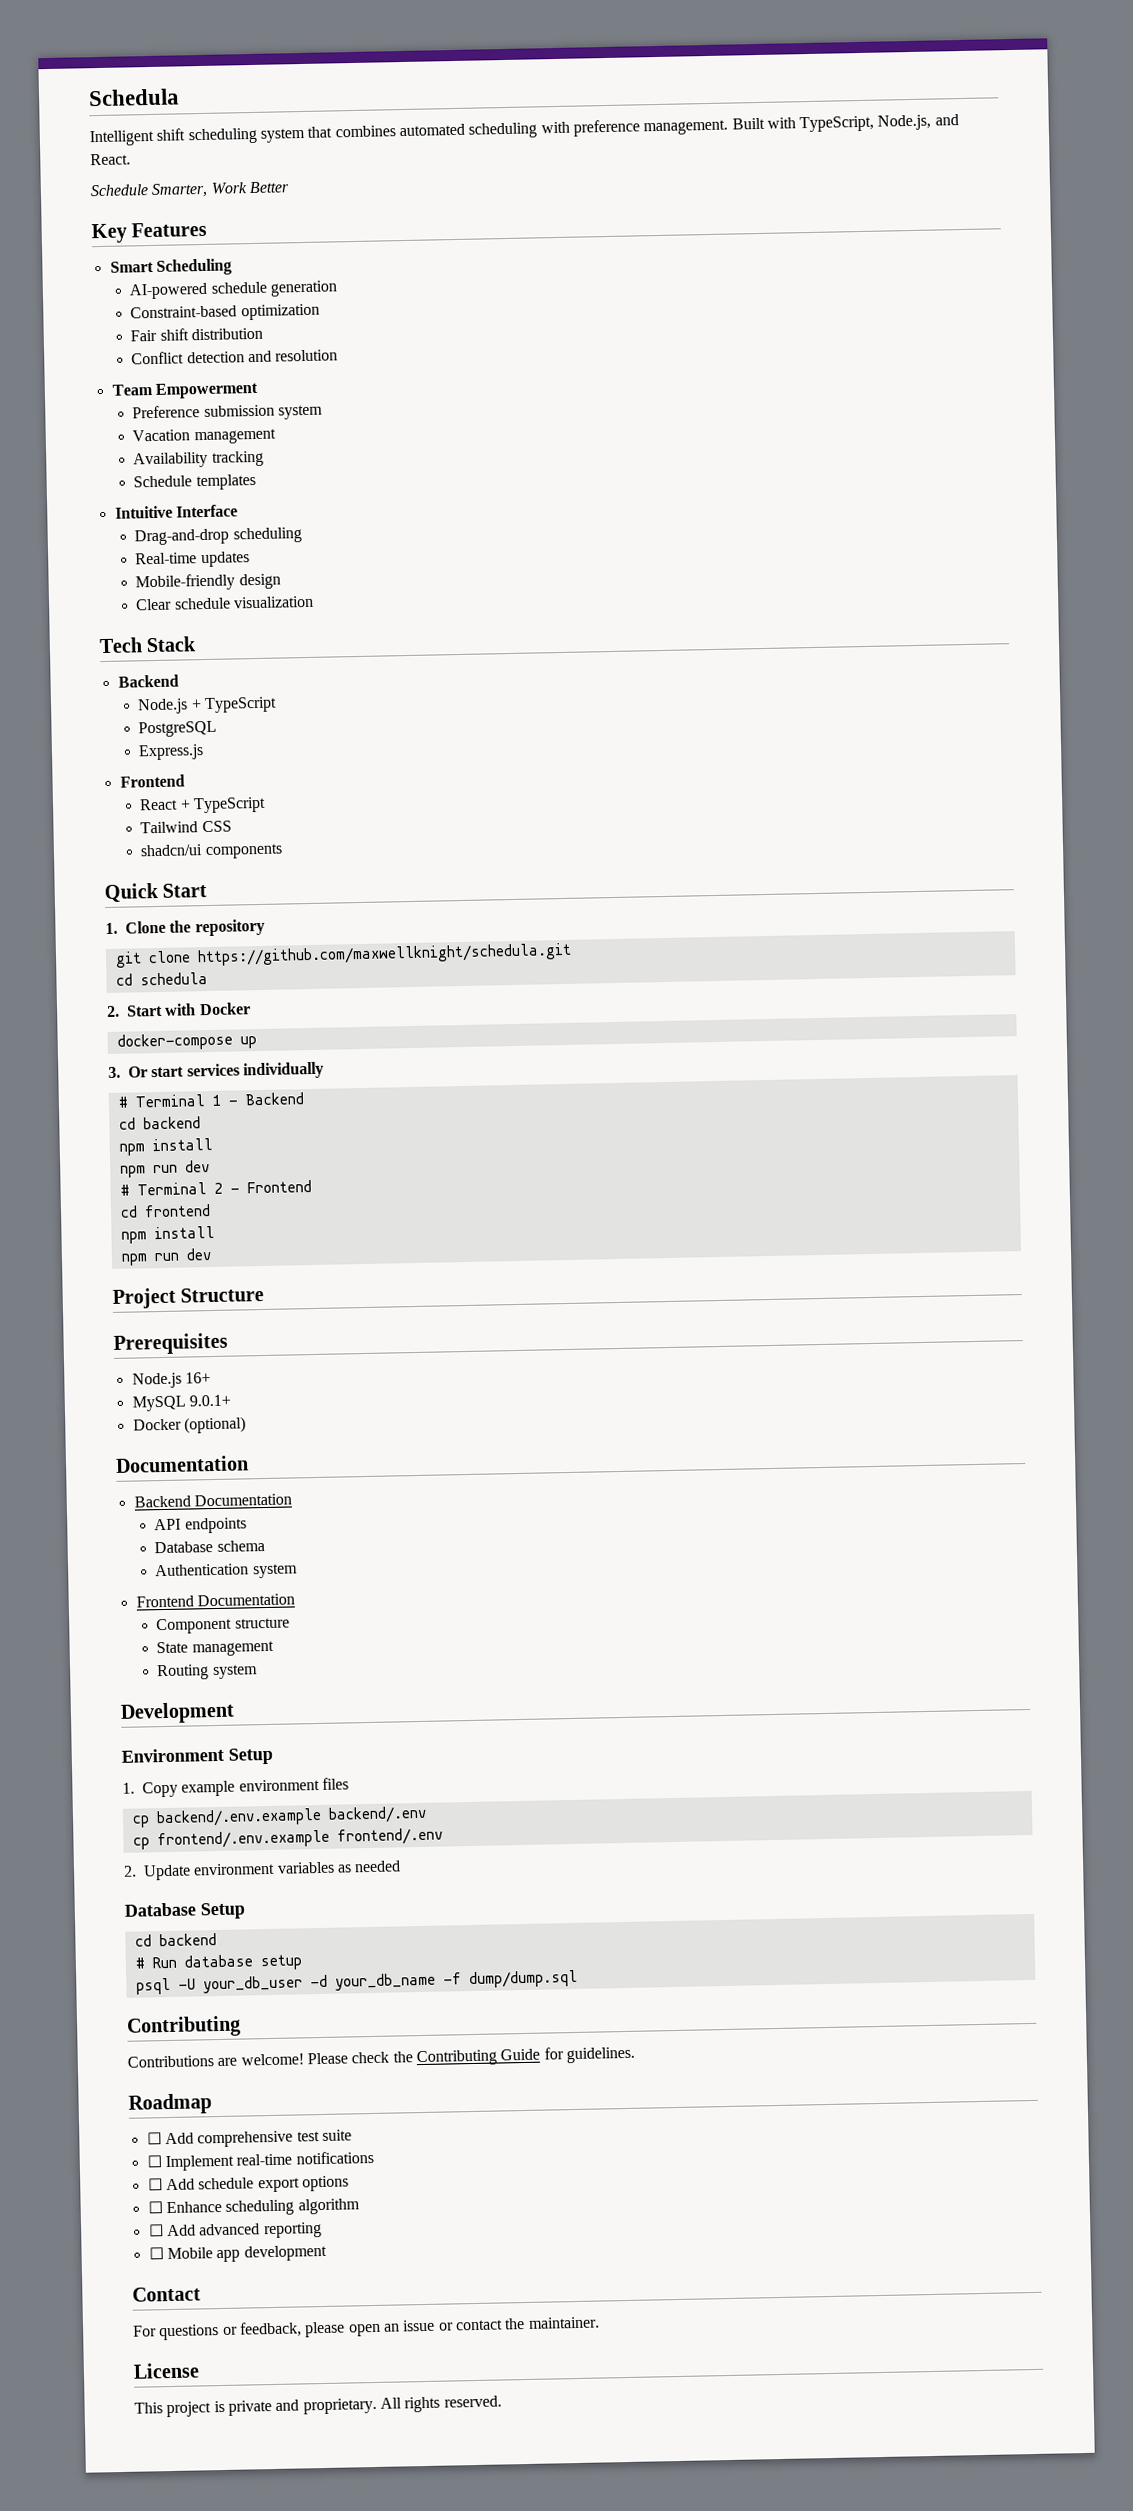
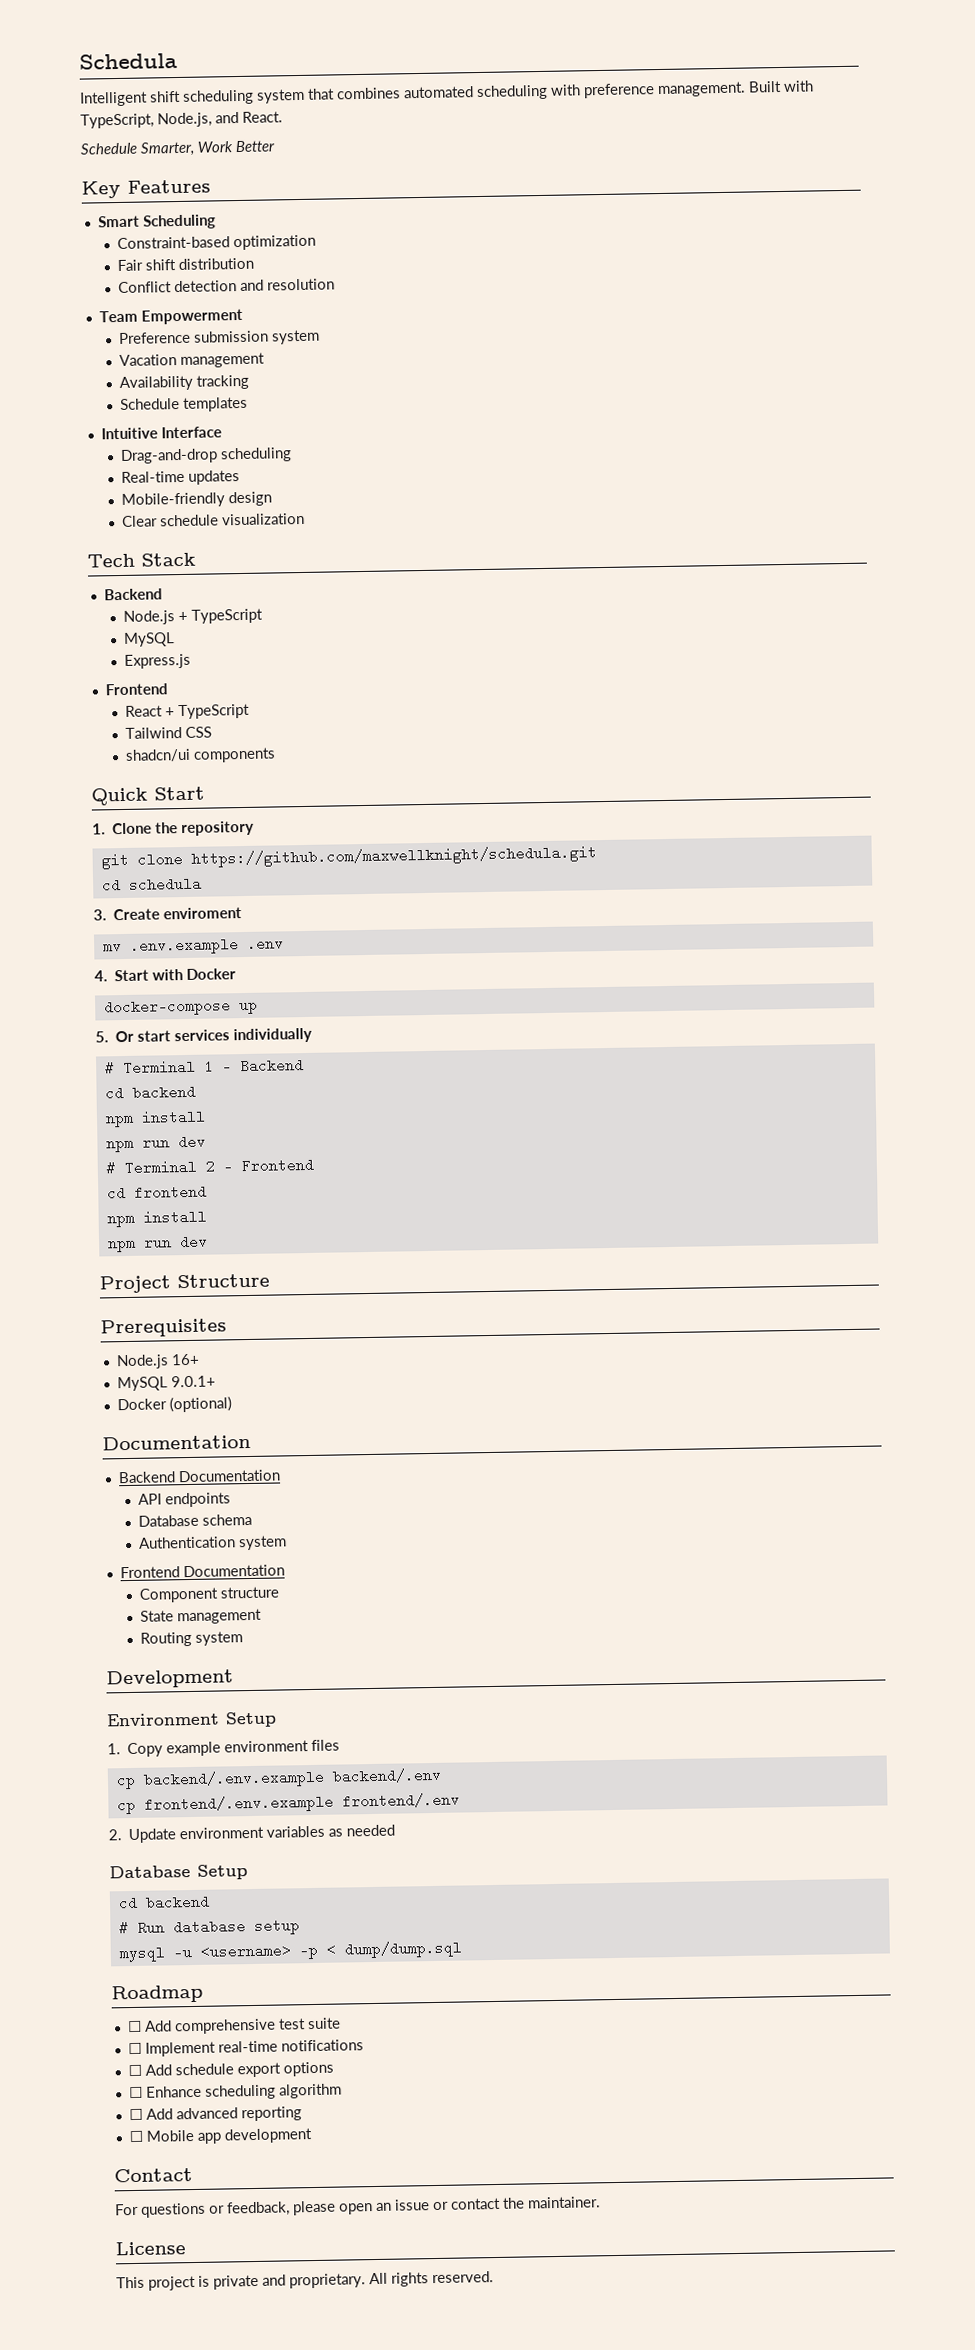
- AI-powered schedule generation
  Node.js + TypeScript
- PostgreSQL
+ MySQL
- 2. Start with Docker
+ 3. Create enviroment
+ mv .env.example .env
+ 4. Start with Docker
- 3. Or start services individually
+ 5. Or start services individually
- psql -U your_db_user -d your_db_name -f dump/dump.sql
- Contributing
- Contributions are welcome! Please check the Contributing Guide for guidelines.
+ mysql -u <username> -p < dump/dump.sql

